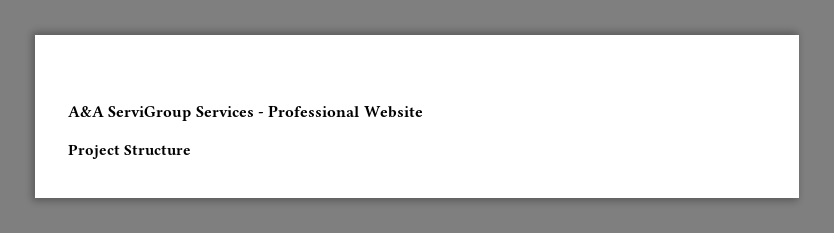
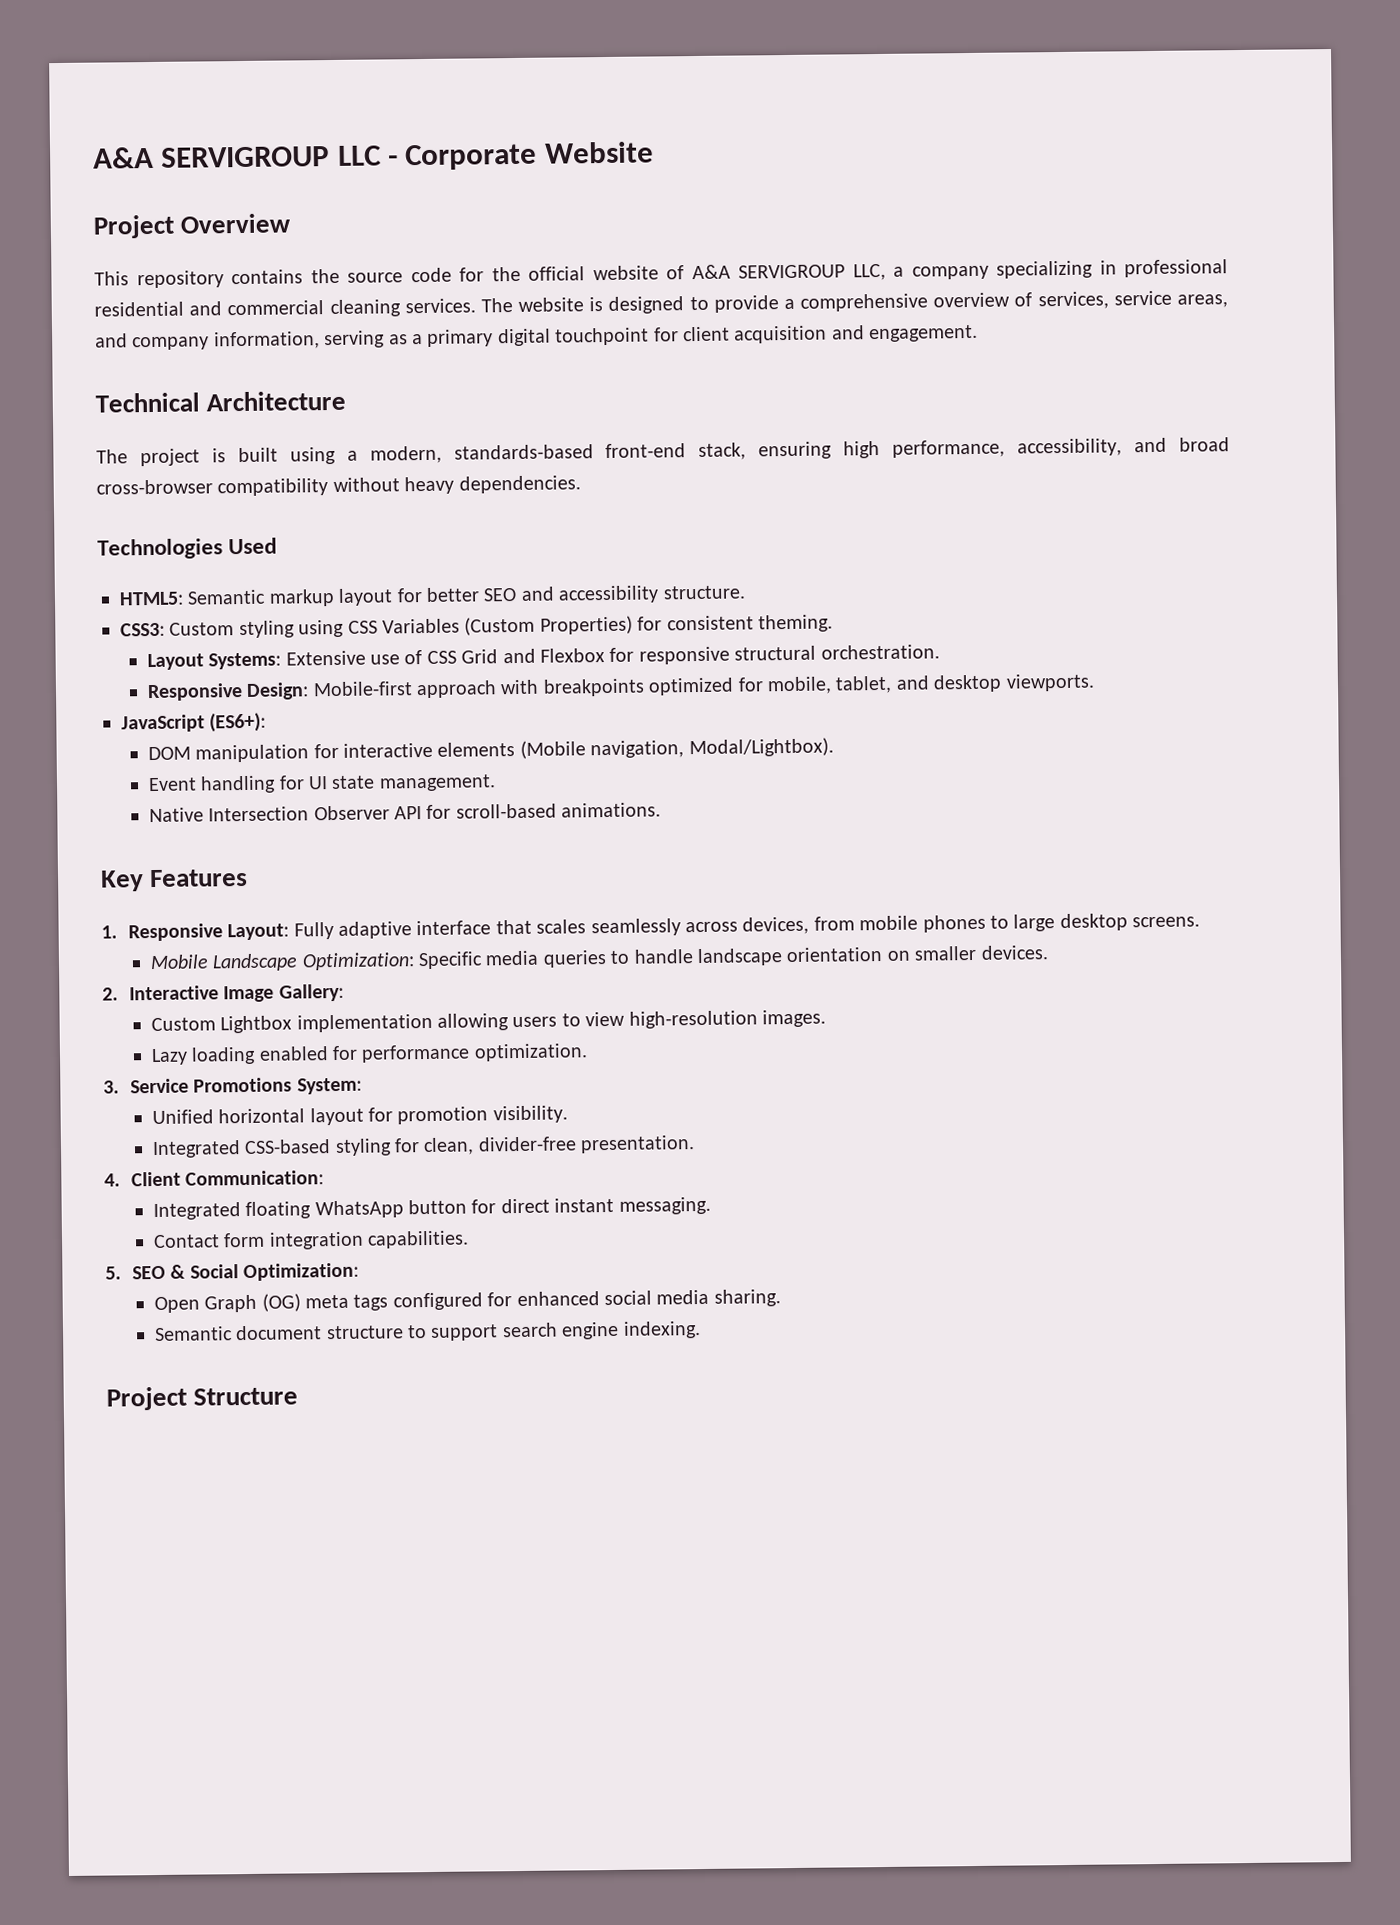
- A&A ServiGroup Services - Professional Website
+ A&A SERVIGROUP LLC - Corporate Website
+ Project Overview
+ This repository contains the source code for the official website of A&A SERVIGROUP LLC, a company specializing in professional residential and commercial cleaning services. The website is designed to provide a comprehensive overview of services, service areas, and company information, serving as a primary digital touchpoint for client acquisition and engagement.
+ Technical Architecture
+ The project is built using a modern, standards-based front-end stack, ensuring high performance, accessibility, and broad cross-browser compatibility without heavy dependencies.
+ Technologies Used
+ HTML5: Semantic markup layout for better SEO and accessibility structure.
+ CSS3: Custom styling using CSS Variables (Custom Properties) for consistent theming.
+ Layout Systems: Extensive use of CSS Grid and Flexbox for responsive structural orchestration.
+ Responsive Design: Mobile-first approach with breakpoints optimized for mobile, tablet, and desktop viewports.
+ JavaScript (ES6+):
+ DOM manipulation for interactive elements (Mobile navigation, Modal/Lightbox).
+ Event handling for UI state management.
+ Native Intersection Observer API for scroll-based animations.
+ Key Features
+ 1. Responsive Layout: Fully adaptive interface that scales seamlessly across devices, from mobile phones to large desktop screens.
+ Mobile Landscape Optimization: Specific media queries to handle landscape orientation on smaller devices.
+ 2. Interactive Image Gallery:
+ Custom Lightbox implementation allowing users to view high-resolution images.
+ Lazy loading enabled for performance optimization.
+ 3. Service Promotions System:
+ Unified horizontal layout for promotion visibility.
+ Integrated CSS-based styling for clean, divider-free presentation.
+ 4. Client Communication:
+ Integrated floating WhatsApp button for direct instant messaging.
+ Contact form integration capabilities.
+ 5. SEO & Social Optimization:
+ Open Graph (OG) meta tags configured for enhanced social media sharing.
+ Semantic document structure to support search engine indexing.

